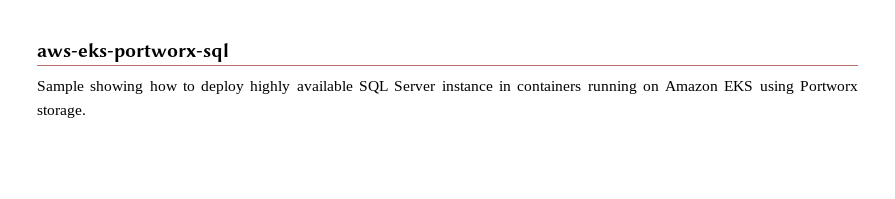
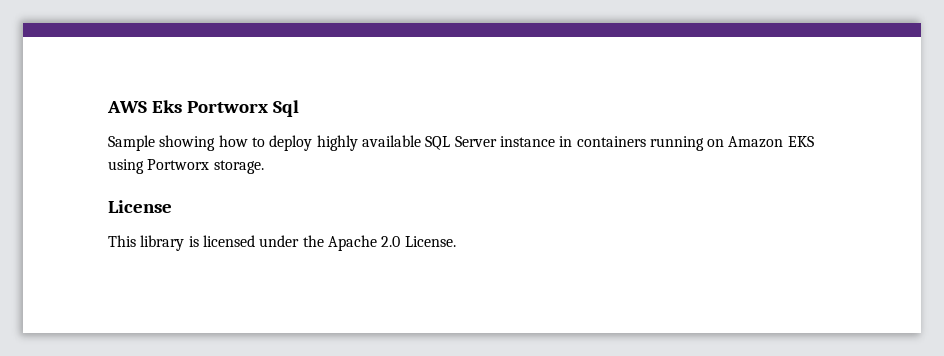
- aws-eks-portworx-sql
+ AWS Eks Portworx Sql
+ License
+ This library is licensed under the Apache 2.0 License.

